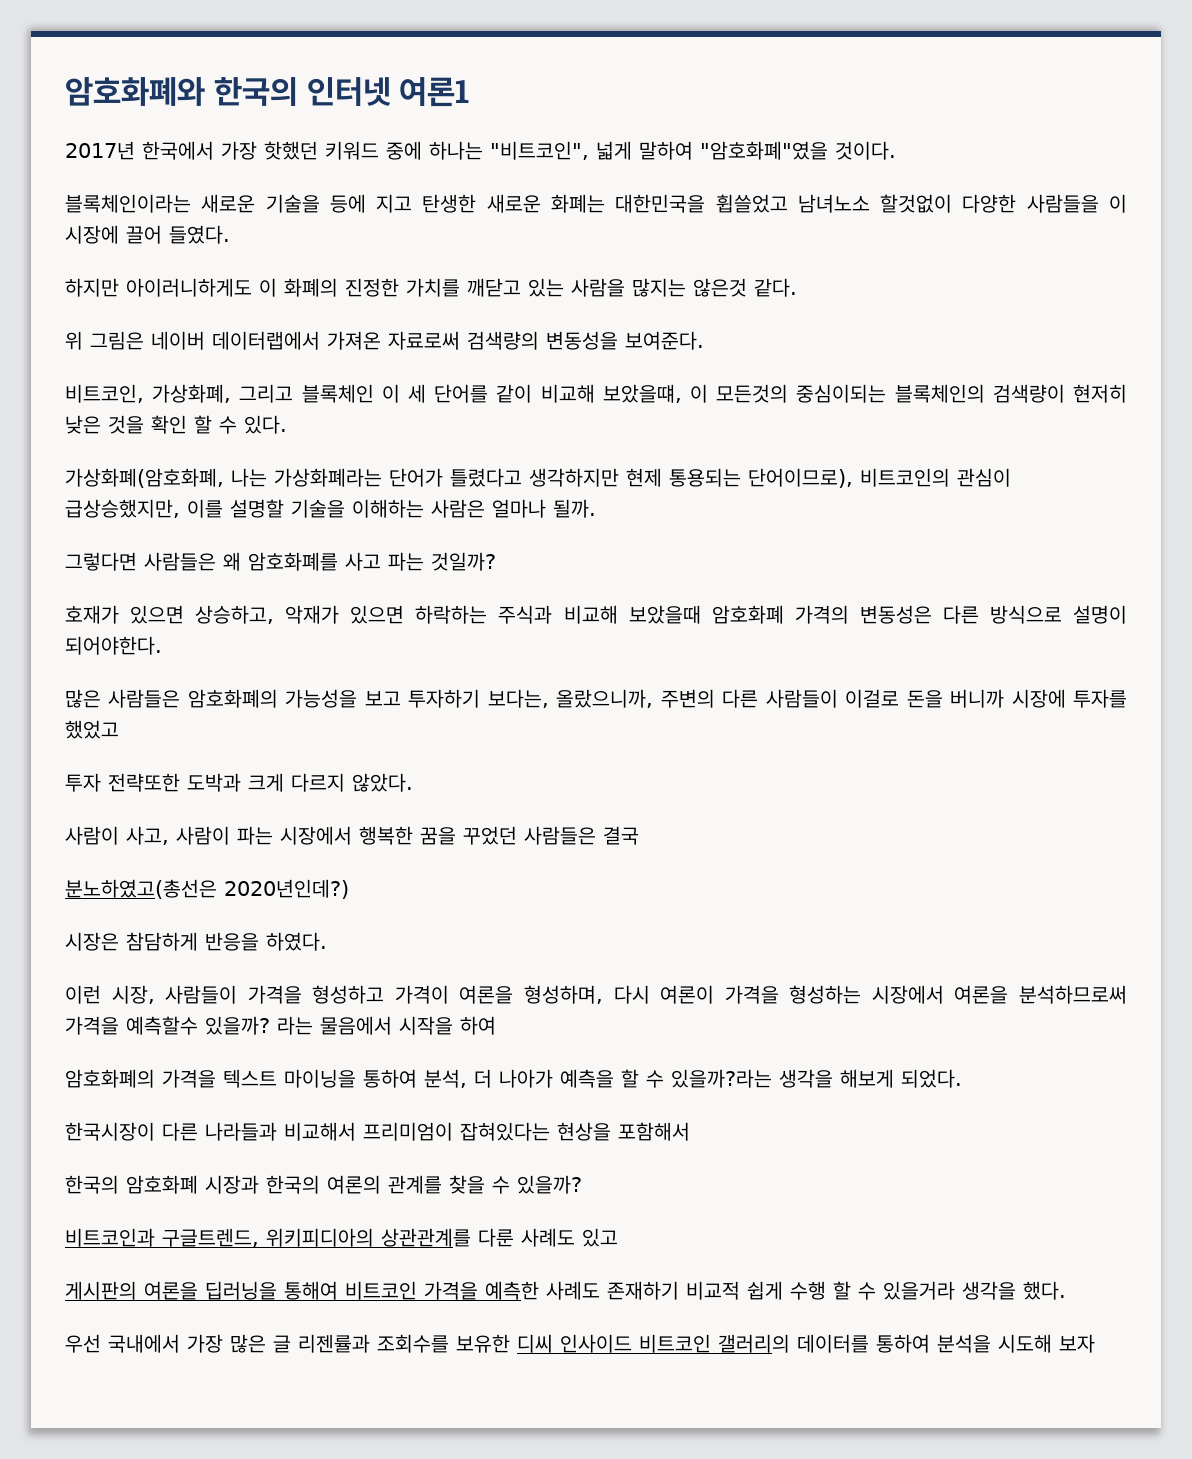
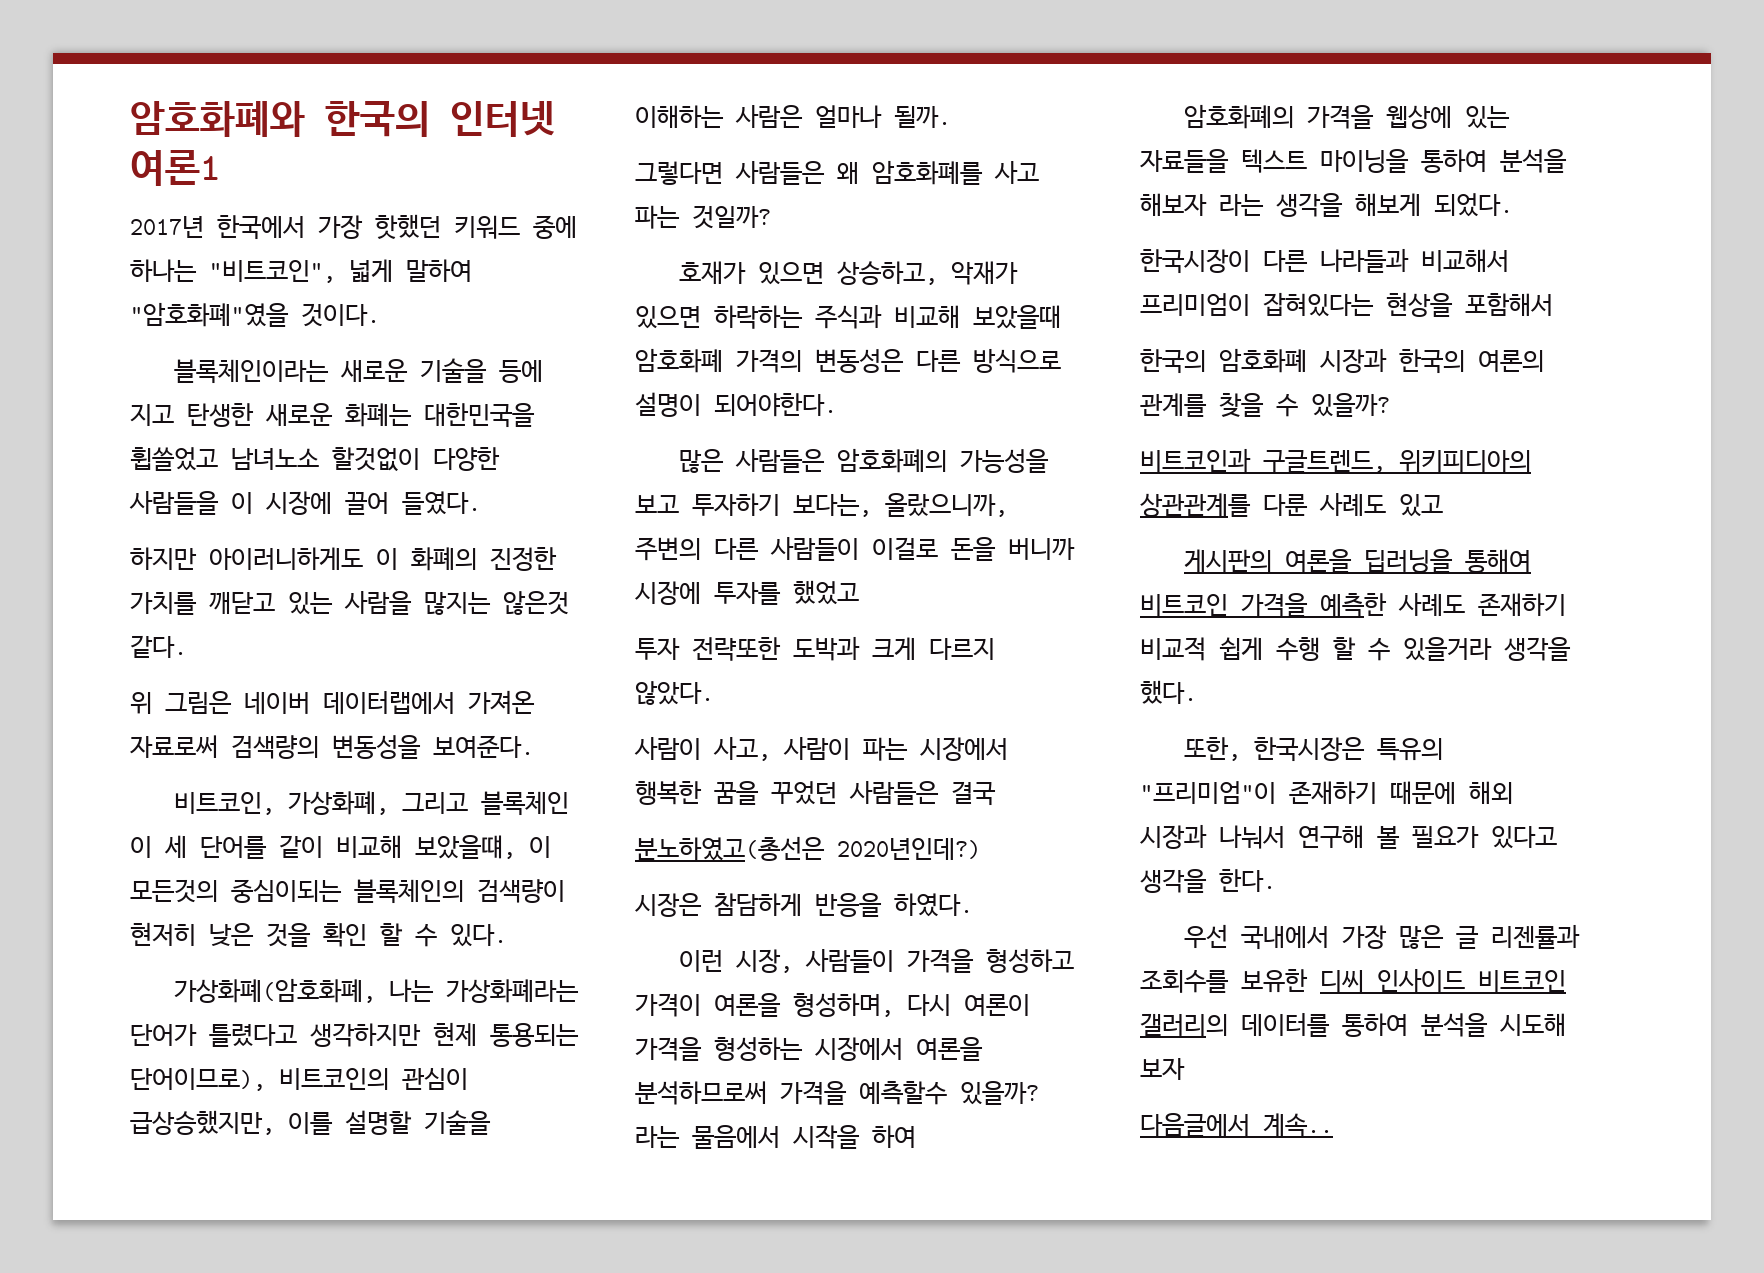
- 암호화폐의 가격을 텍스트 마이닝을 통하여 분석, 더 나아가 예측을 할 수 있을까?라는 생각을 해보게 되었다.
+ 암호화폐의 가격을 웹상에 있는 자료들을 텍스트 마이닝을 통하여 분석을 해보자 라는 생각을 해보게 되었다.
+ 또한, 한국시장은 특유의 "프리미엄"이 존재하기 때문에 해외 시장과 나눠서 연구해 볼 필요가 있다고 생각을 한다.
+ 다음글에서 계속..

